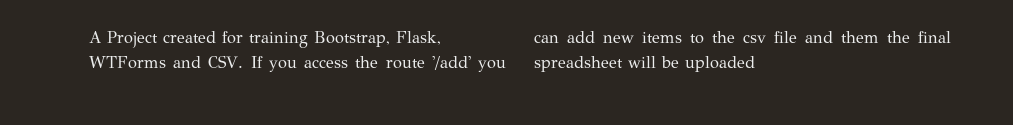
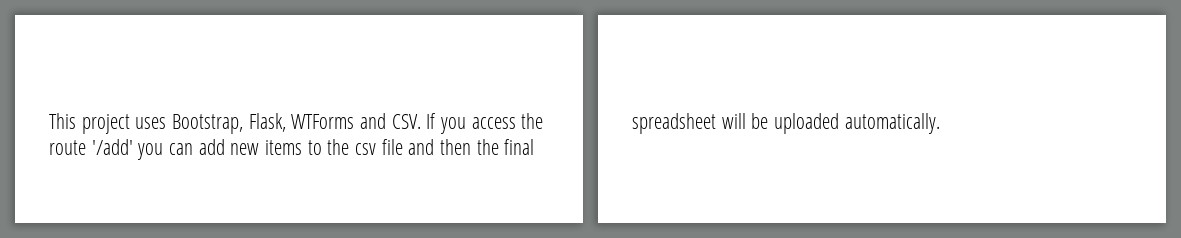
- A Project created for training Bootstrap, Flask, WTForms and CSV. If you access the route '/add' you can add new items to the csv file and them the final spreadsheet will be uploaded
+ This project uses Bootstrap, Flask, WTForms and CSV. If you access the route '/add' you can add new items to the csv file and then the final spreadsheet will be uploaded automatically.

